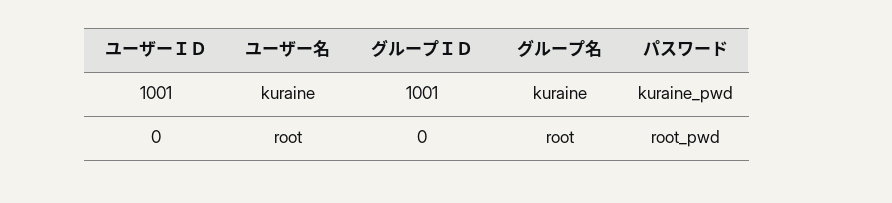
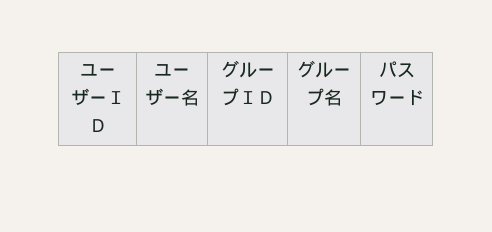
- 1001 | kuraine | 1001 | kuraine | kuraine_pwd
- 0 | root | 0 | root | root_pwd

